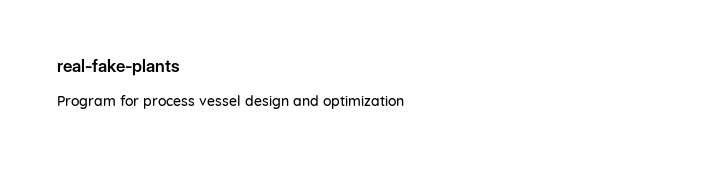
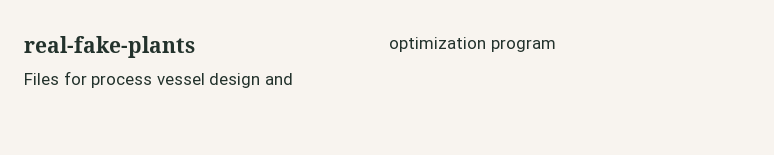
- Program for process vessel design and optimization
+ Files for process vessel design and optimization program

